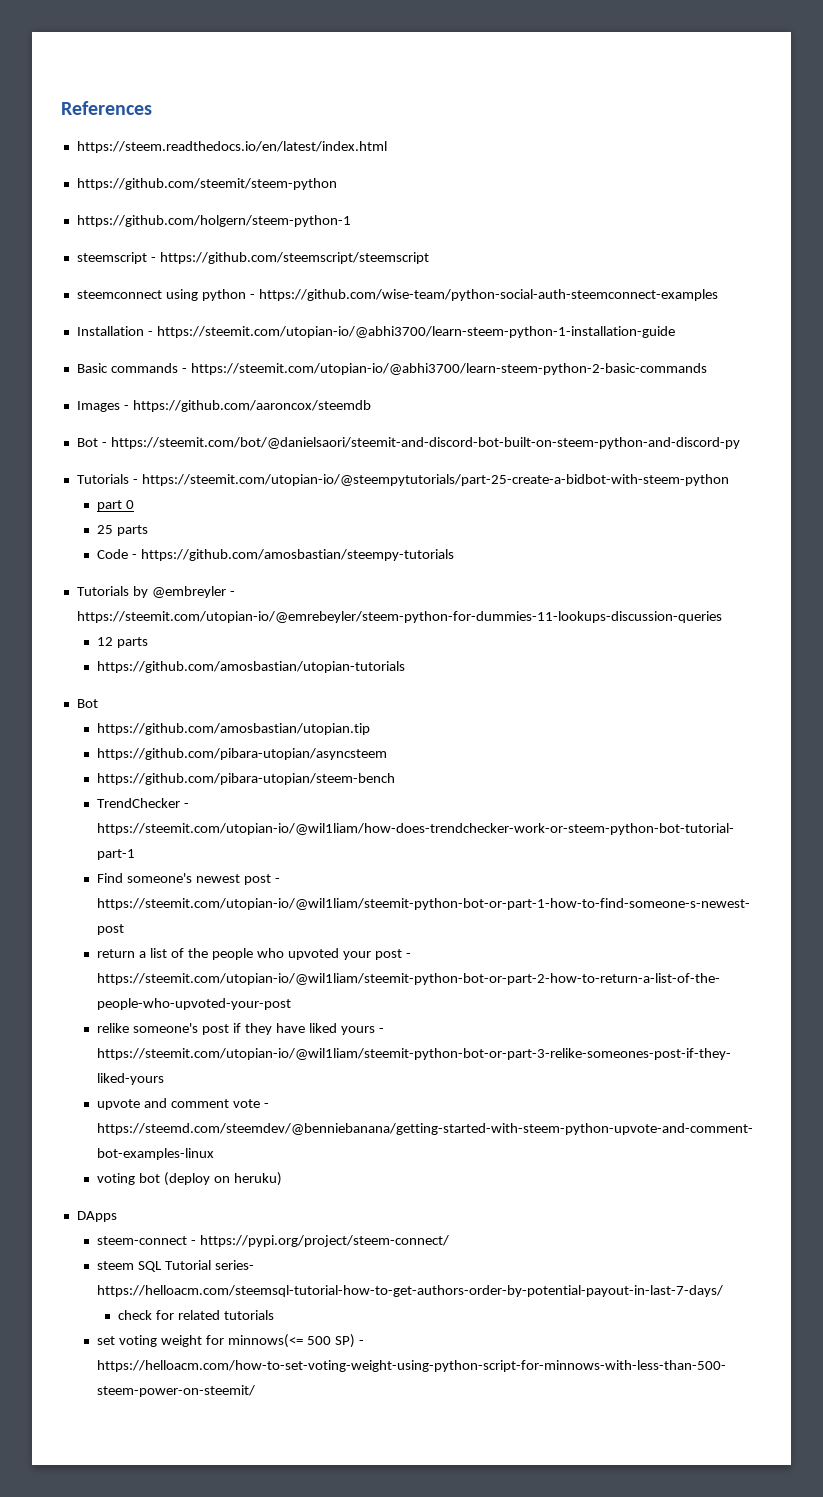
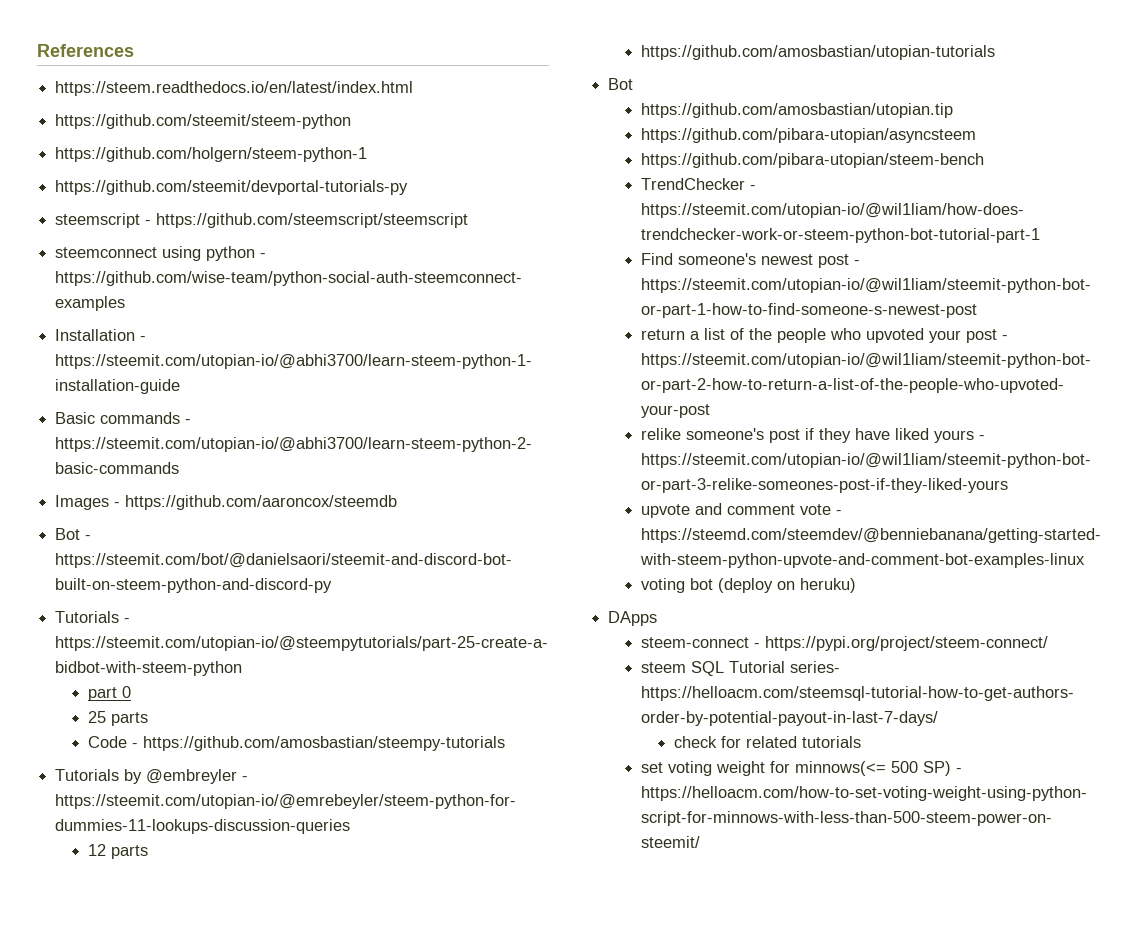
+ https://github.com/steemit/devportal-tutorials-py

